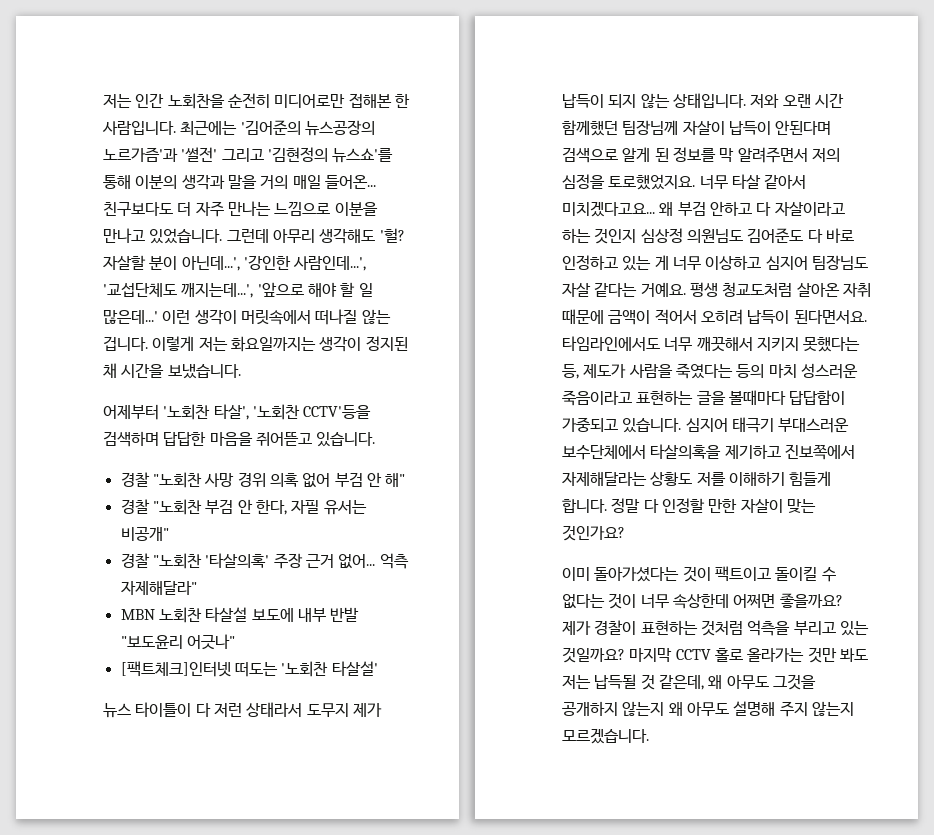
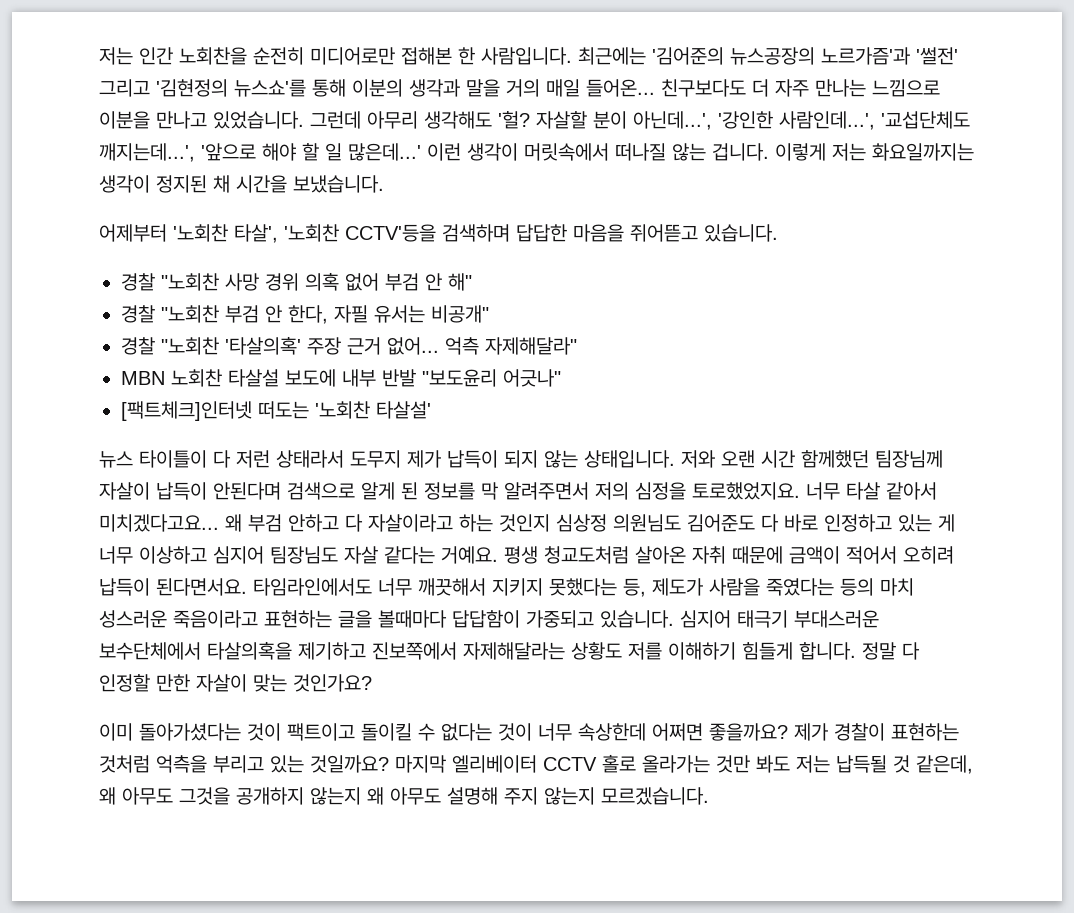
- 마지막 CCTV 홀로 올라가는 것만 봐도 저는 납득될 것 같은데, 왜 아무도 그것을 공개하지 않는지 왜 아무도 설명해 주지 않는지 모르겠습니다.
+ 마지막 엘리베이터 CCTV 홀로 올라가는 것만 봐도 저는 납득될 것 같은데, 왜 아무도 그것을 공개하지 않는지 왜 아무도 설명해 주지 않는지 모르겠습니다.

